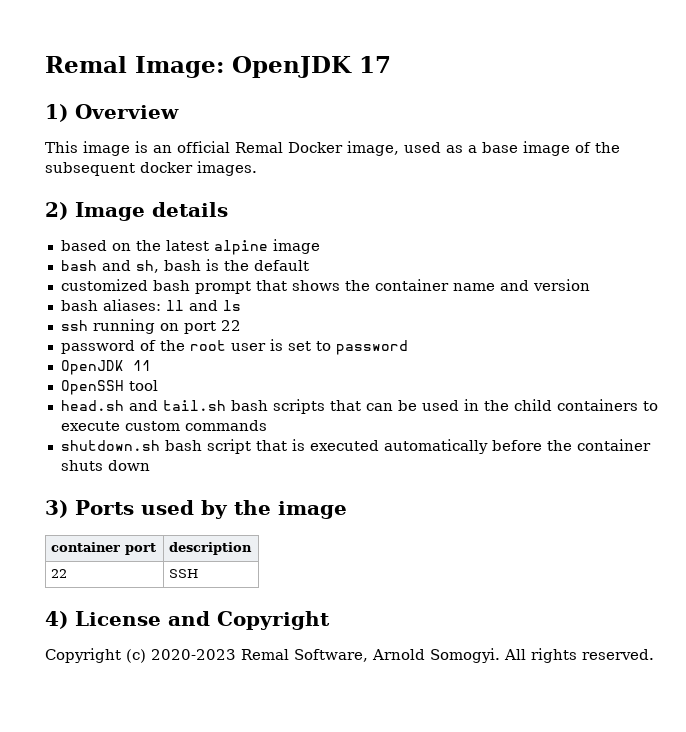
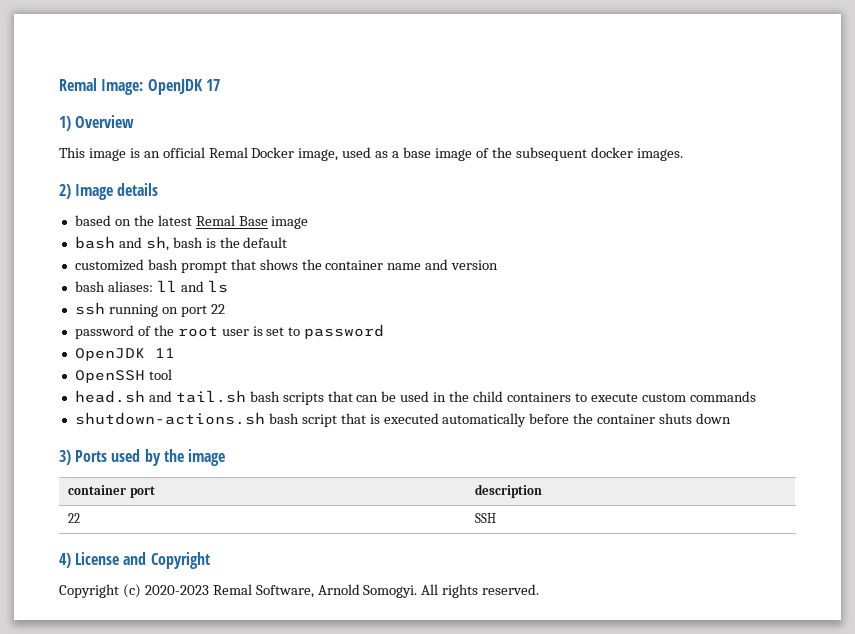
- based on the latest alpine image
+ based on the latest Remal Base image
- shutdown.sh bash script that is executed automatically before the container shuts down
+ shutdown-actions.sh bash script that is executed automatically before the container shuts down

